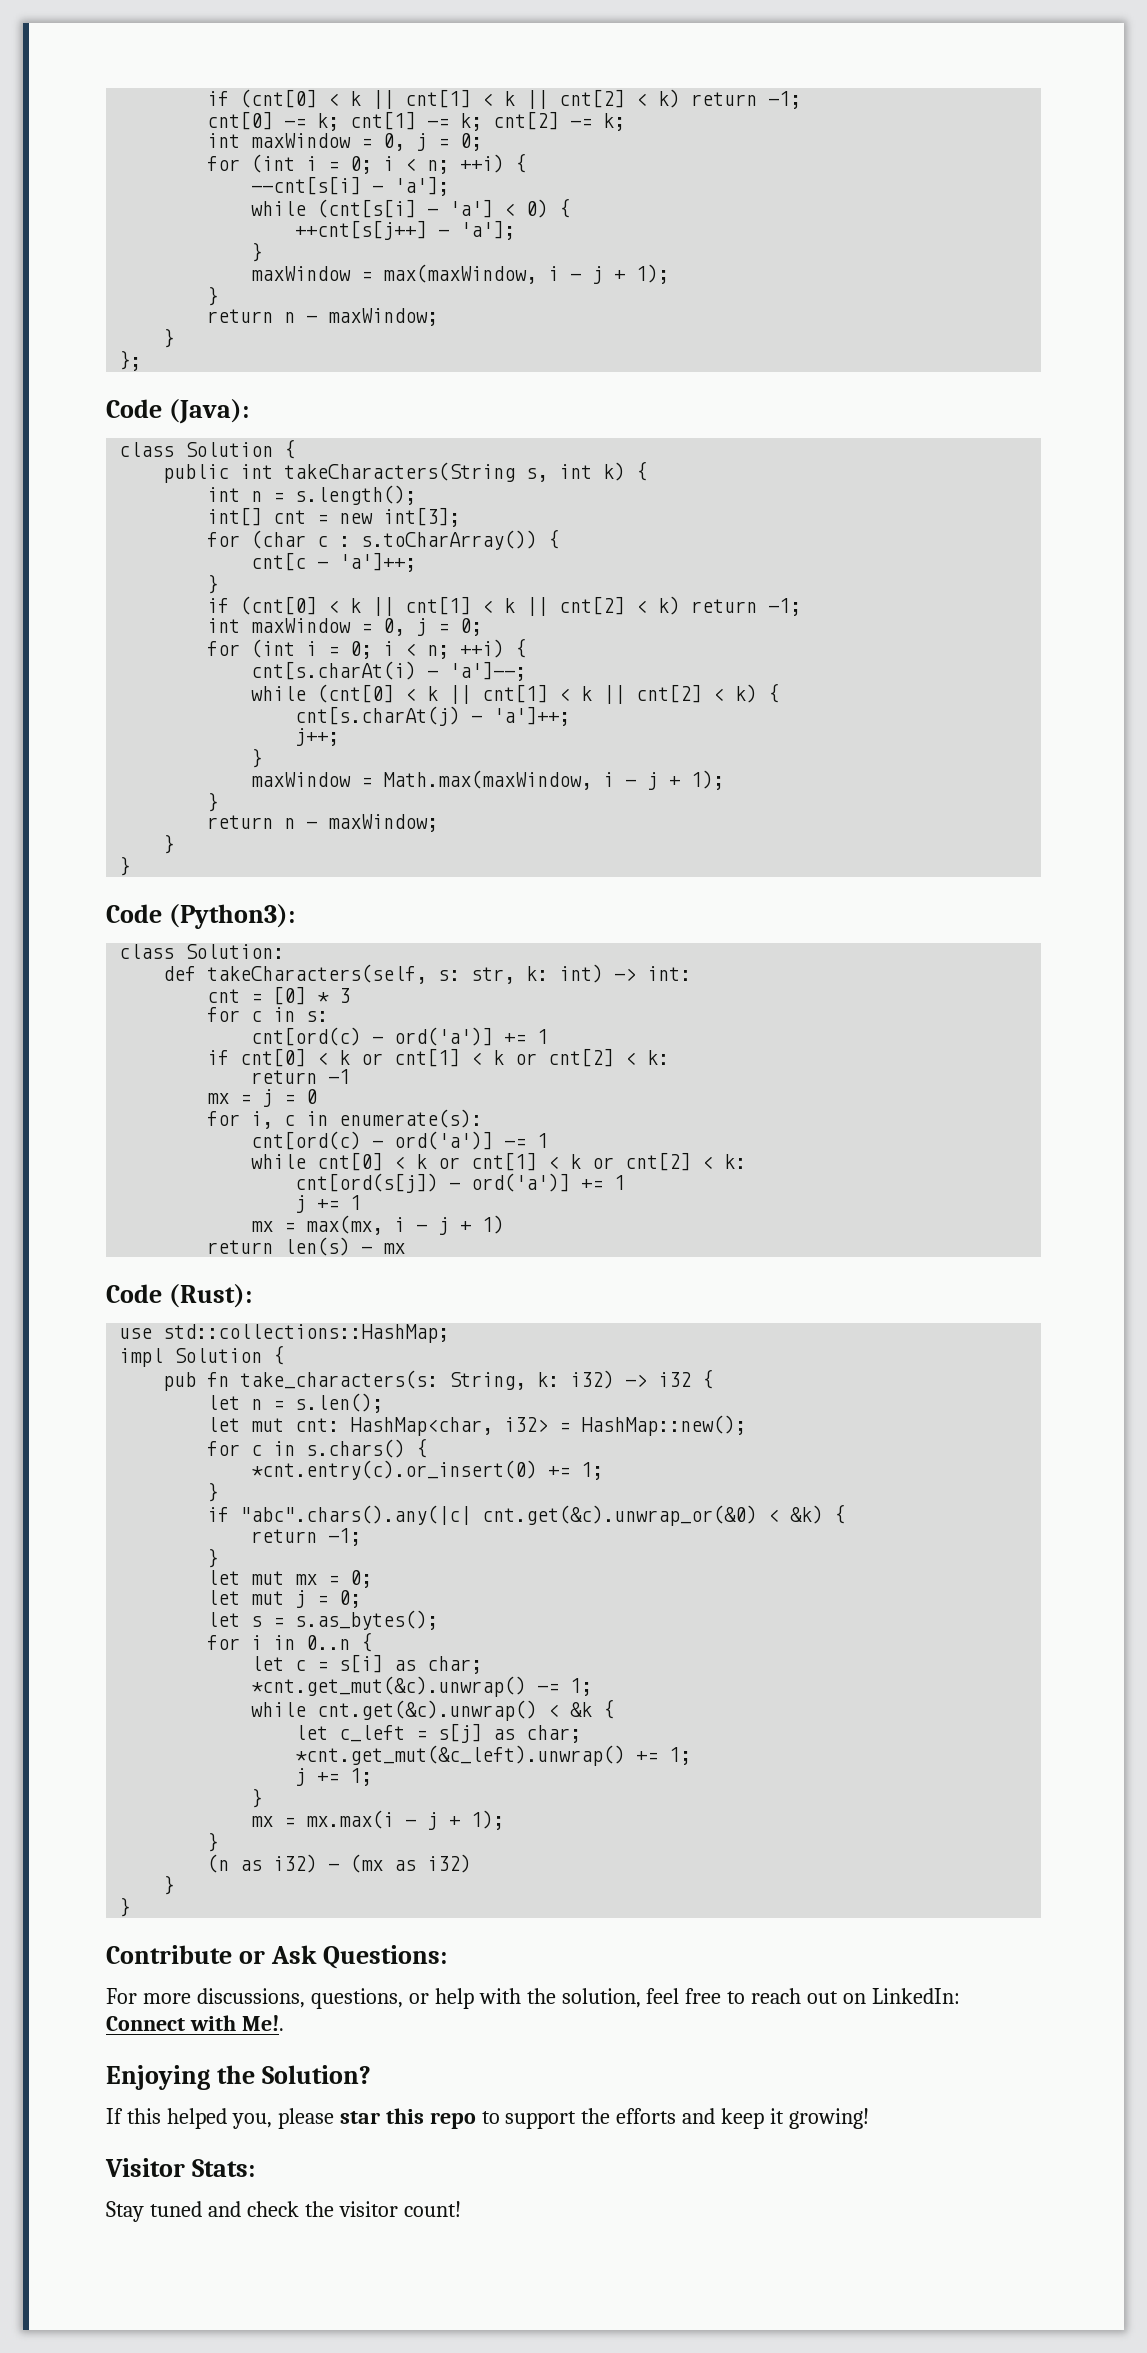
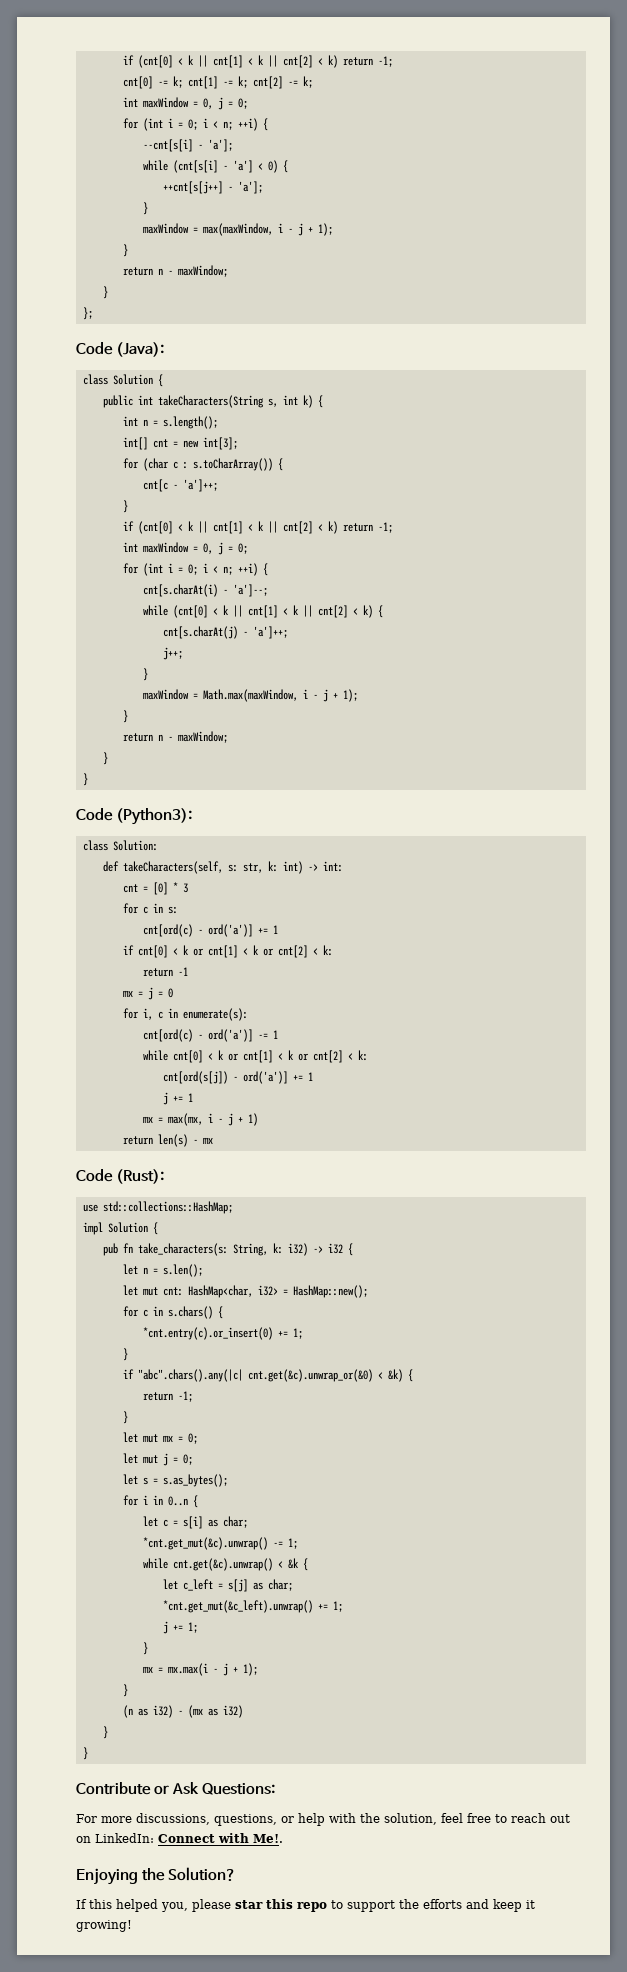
- Visitor Stats:
- Stay tuned and check the visitor count!

